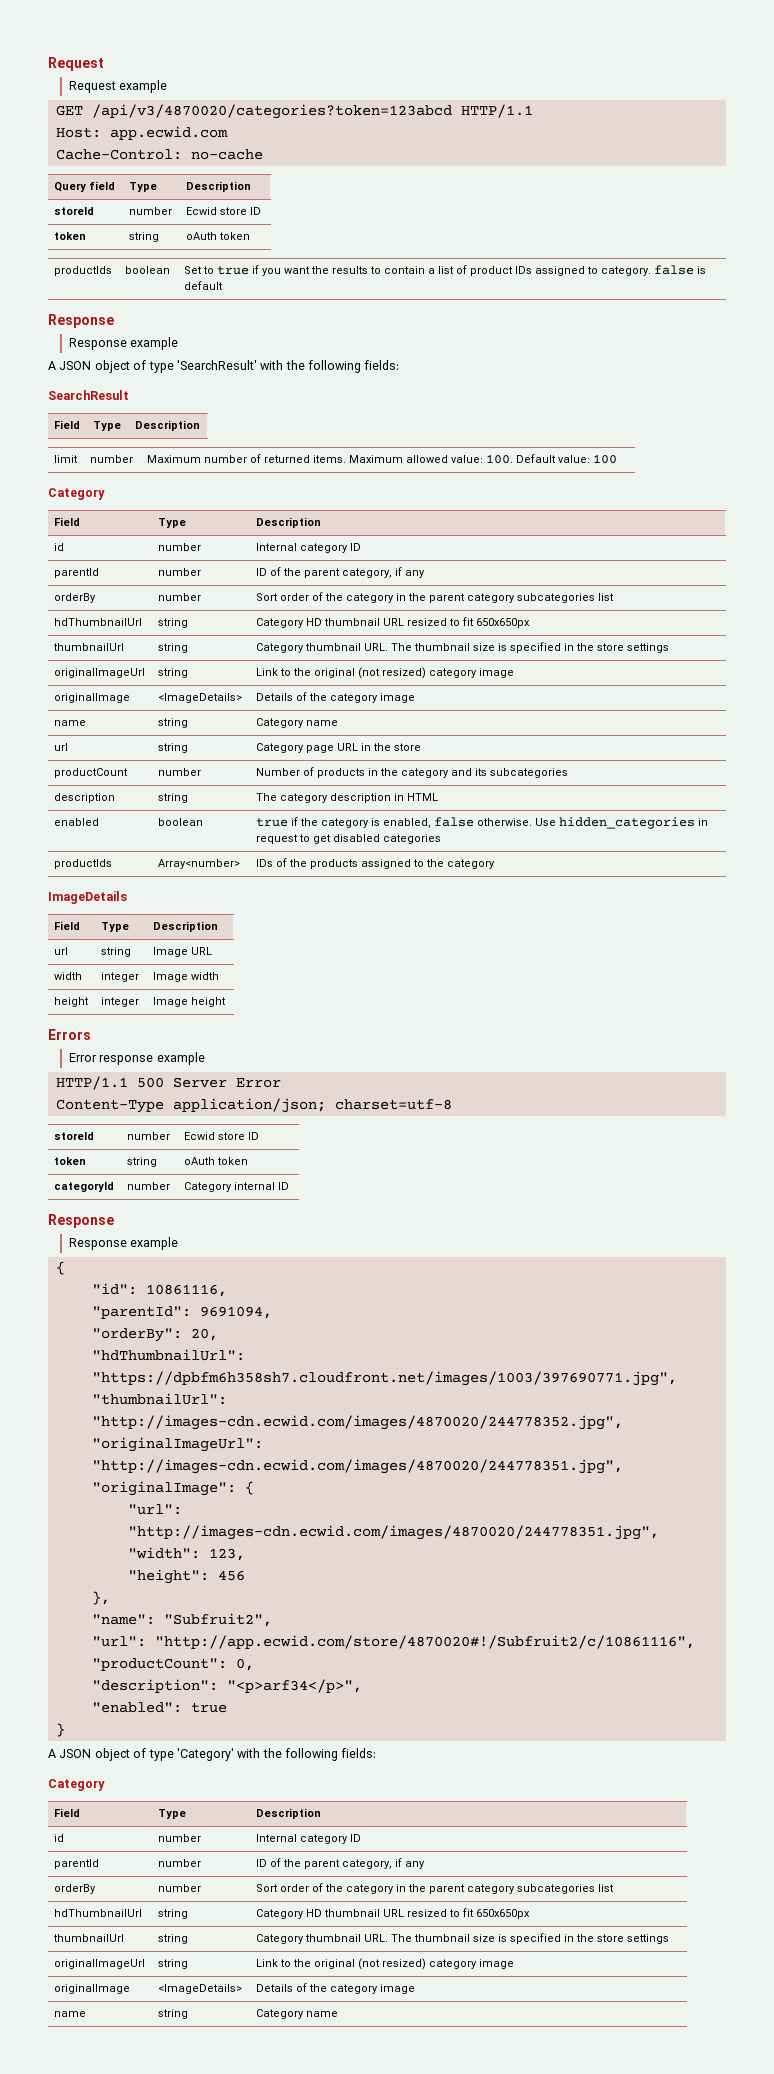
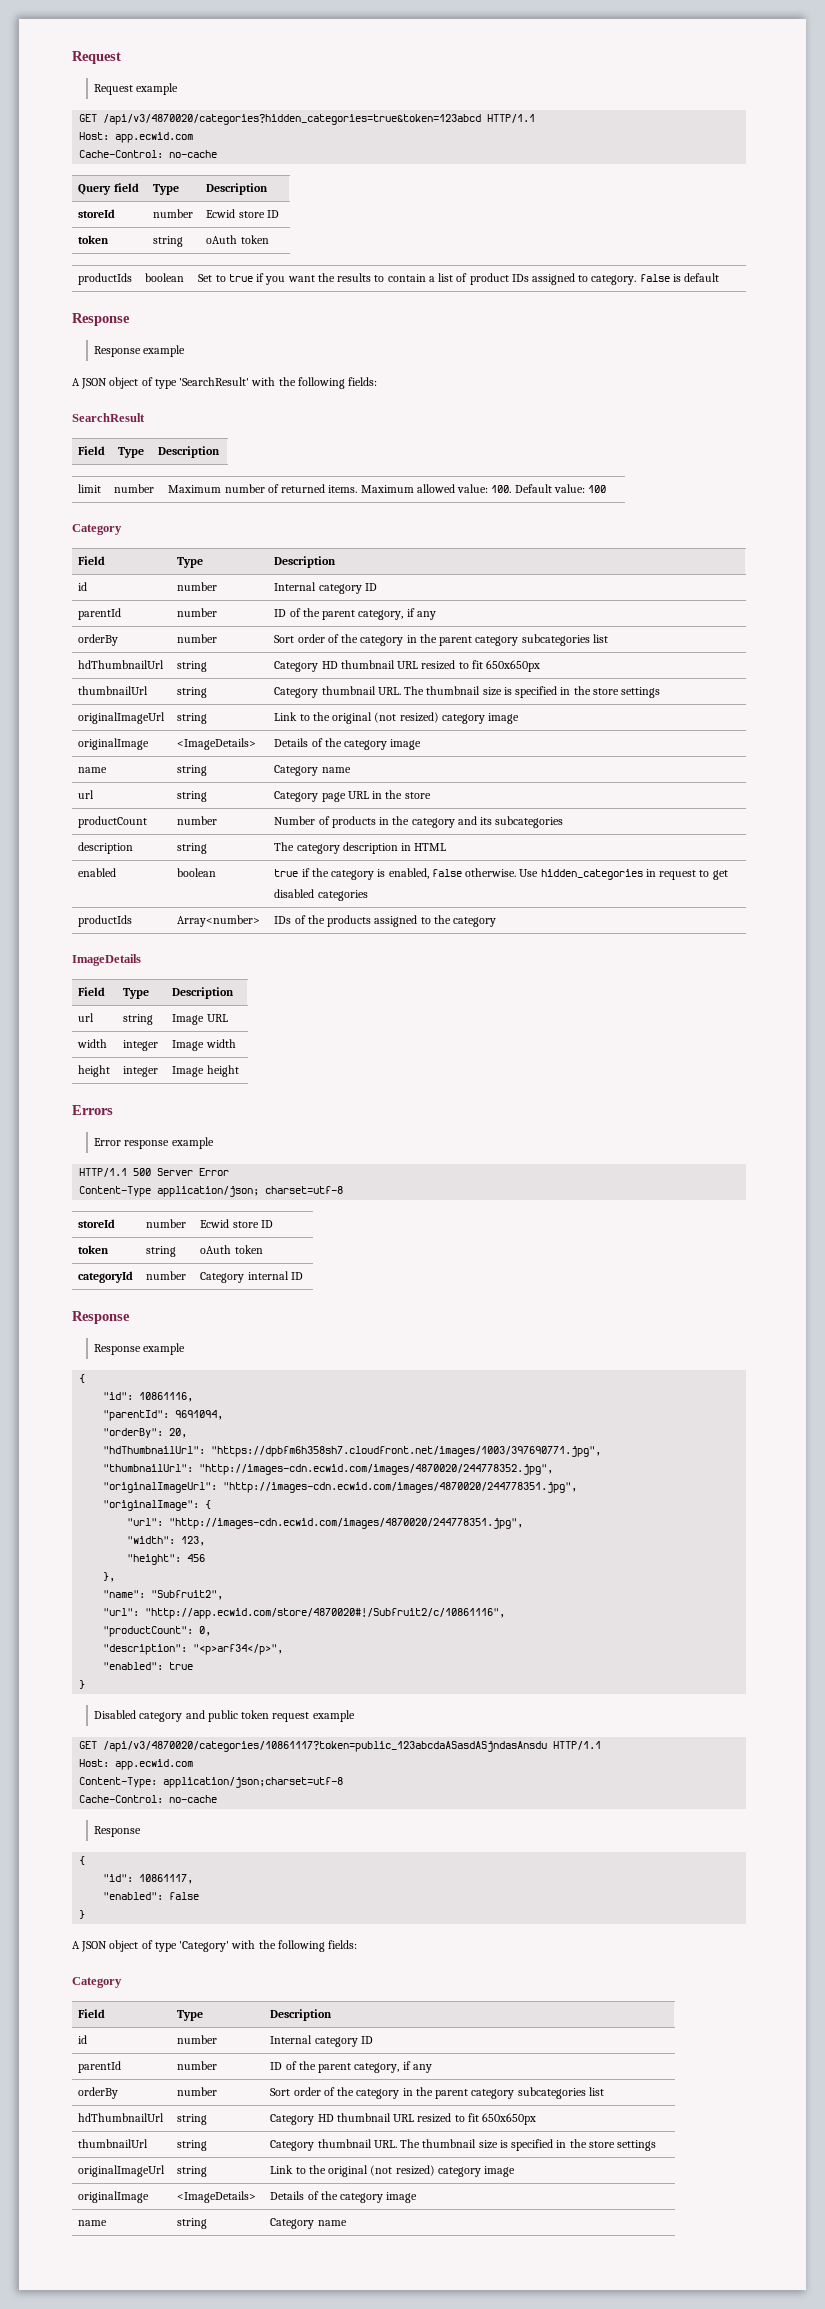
- GET /api/v3/4870020/categories?token=123abcd HTTP/1.1
+ GET /api/v3/4870020/categories?hidden_categories=true&token=123abcd HTTP/1.1
+ Disabled category and public token request example
+ GET /api/v3/4870020/categories/10861117?token=public_123abcdaASasdASjndasAnsdu HTTP/1.1
+ Host: app.ecwid.com
+ Content-Type: application/json;charset=utf-8
+ Cache-Control: no-cache
+ Response
+ {
+ "id": 10861117,
+ "enabled": false
+ }

